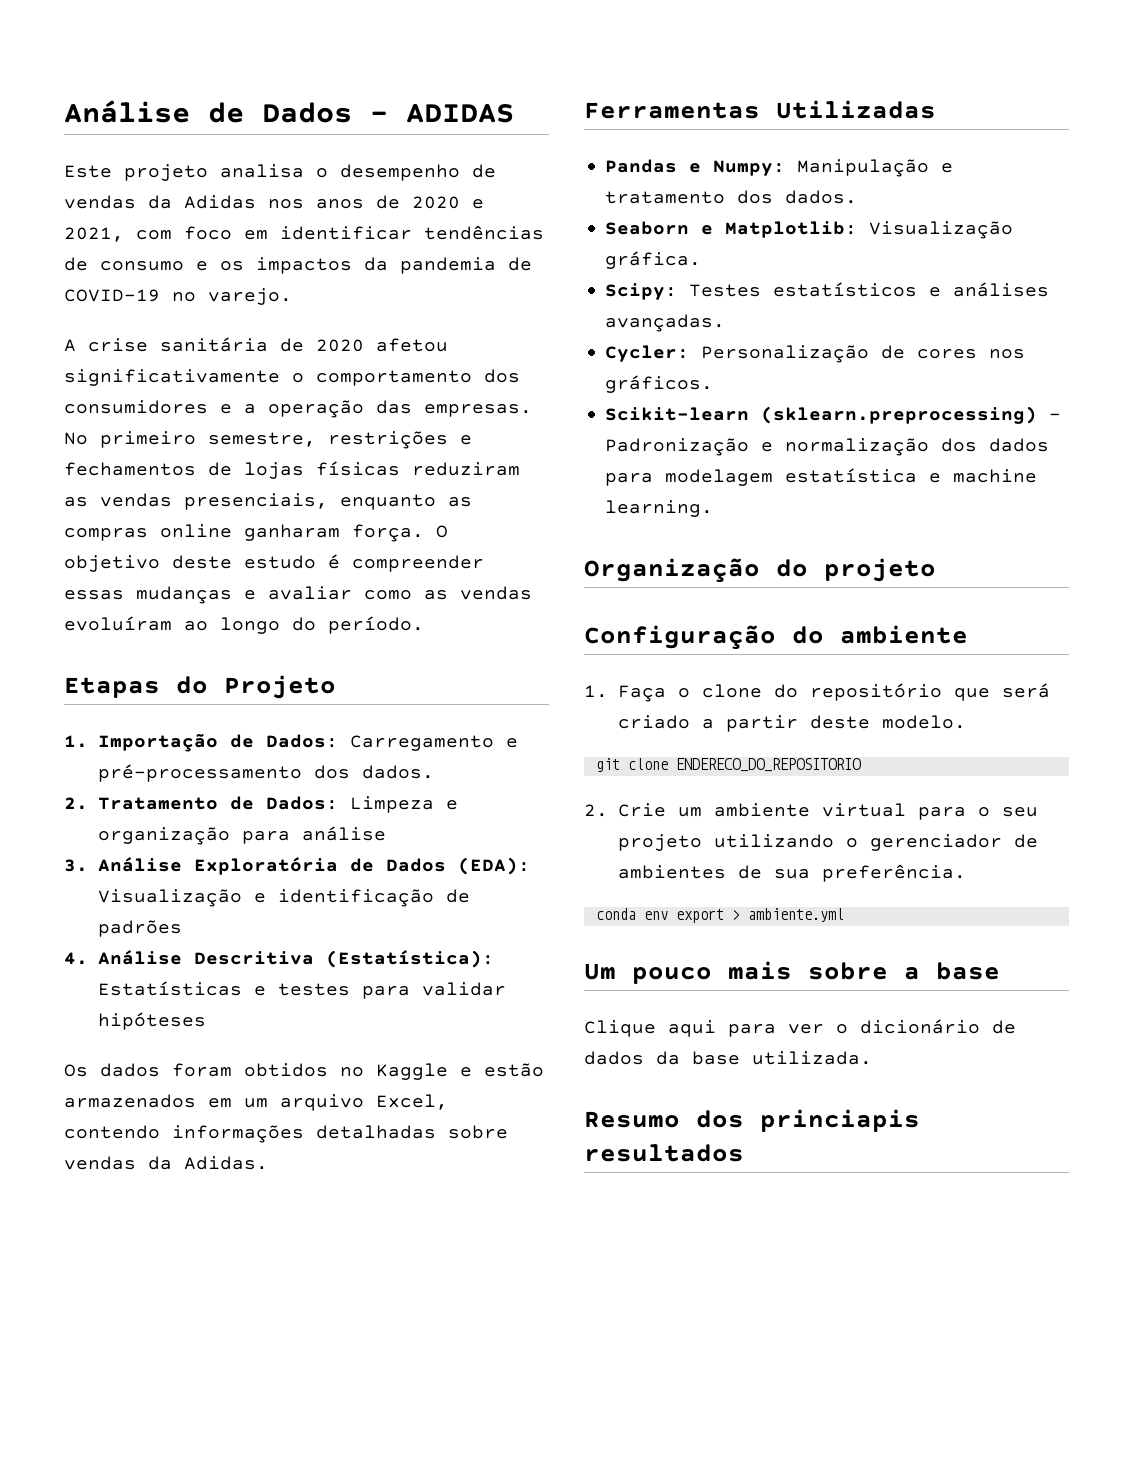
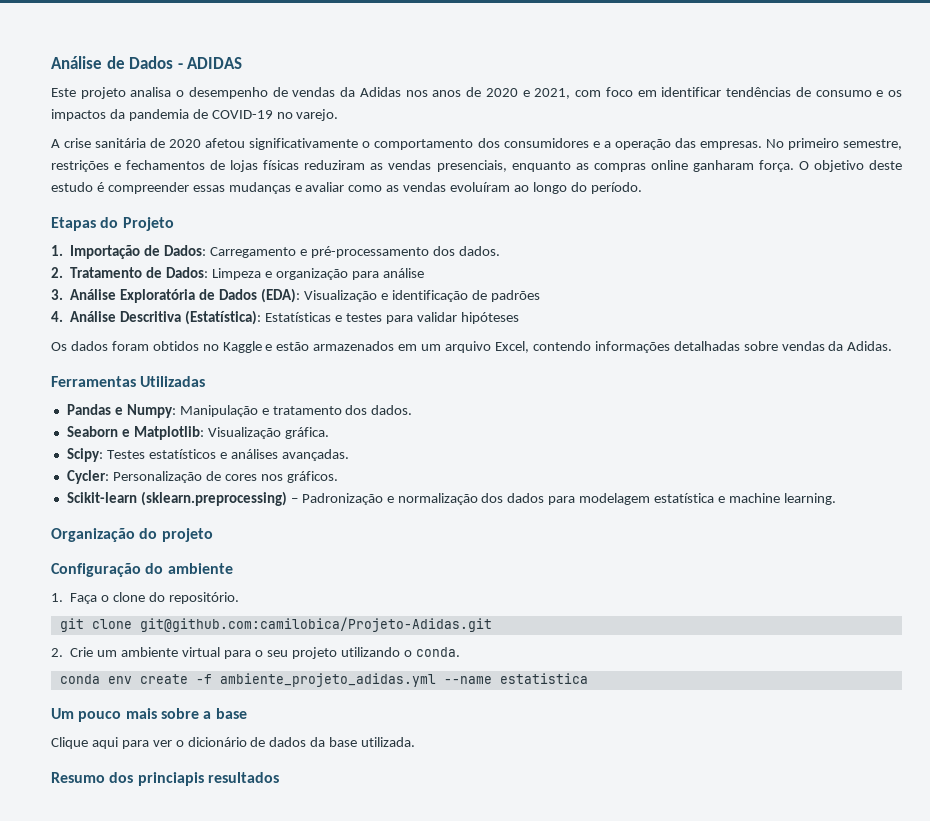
- 1. Faça o clone do repositório que será criado a partir deste modelo.
+ 1. Faça o clone do repositório.
- git clone ENDERECO_DO_REPOSITORIO
+ git clone git@github.com:camilobica/Projeto-Adidas.git
- 2. Crie um ambiente virtual para o seu projeto utilizando o gerenciador de ambientes de sua preferência.
- conda env export > ambiente.yml
+ 2. Crie um ambiente virtual para o seu projeto utilizando o conda.
+ conda env create -f ambiente_projeto_adidas.yml --name estatistica

